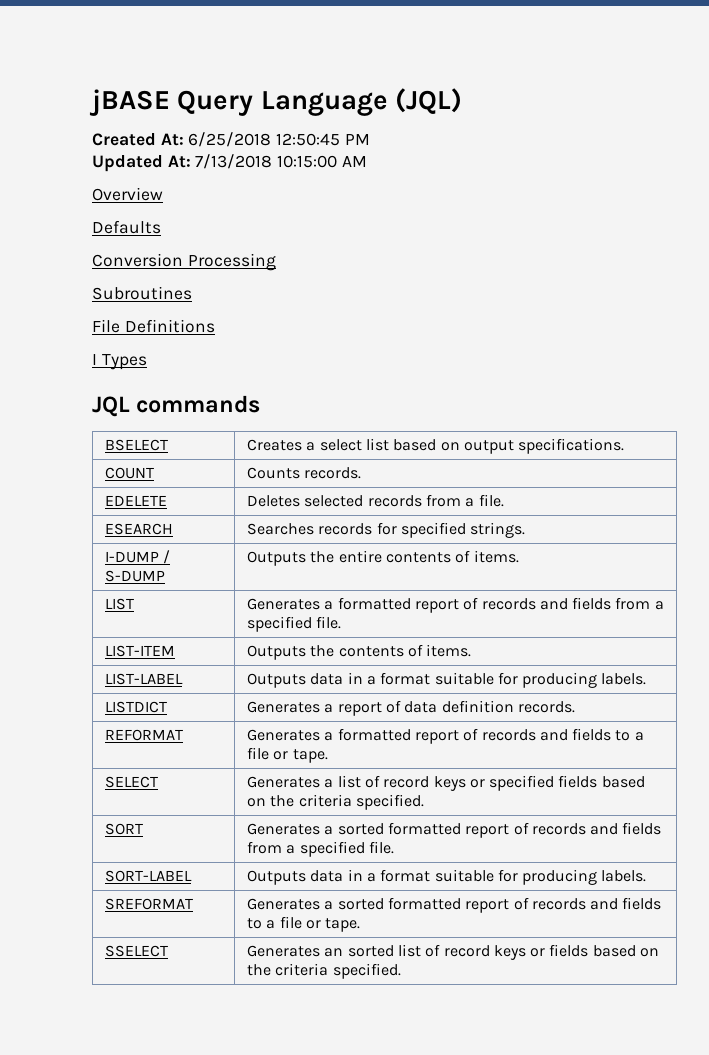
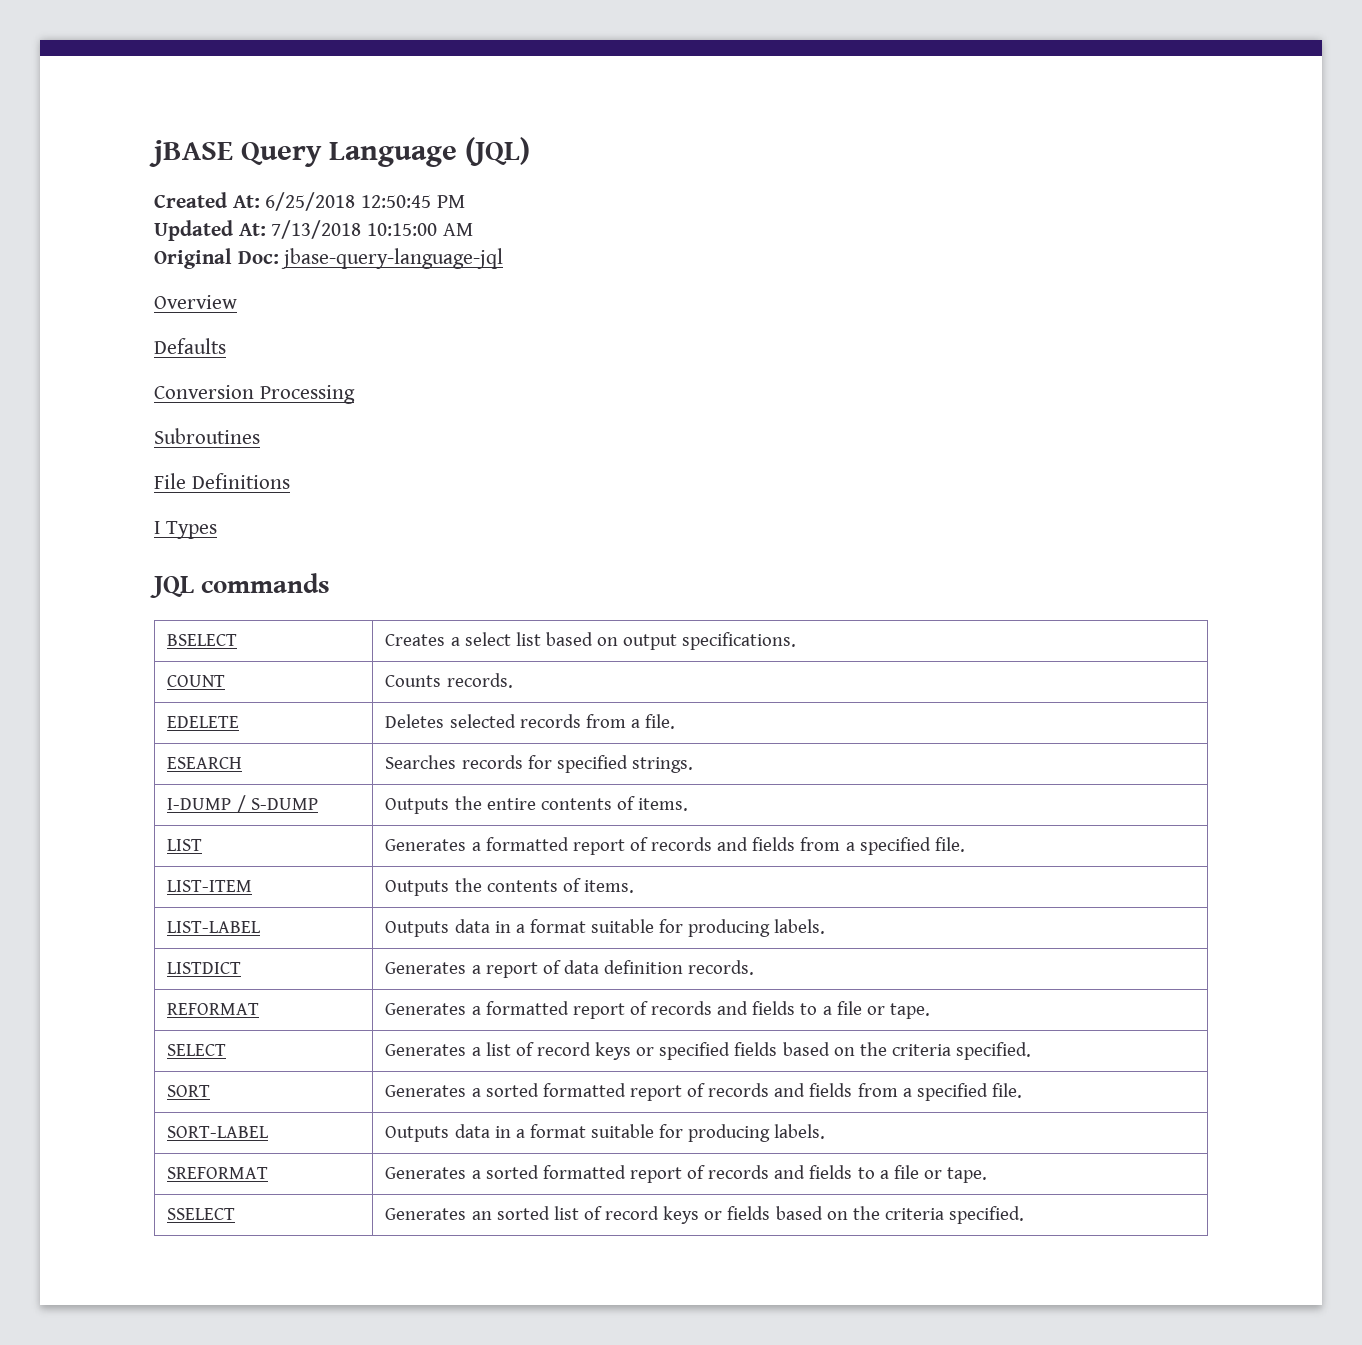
+ Original Doc: jbase-query-language-jql

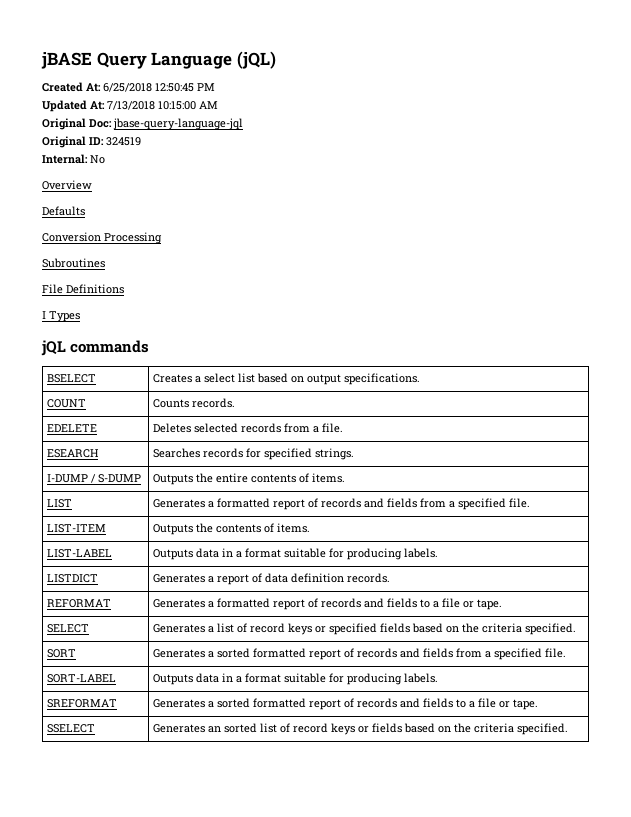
- jBASE Query Language (JQL)
+ jBASE Query Language (jQL)
+ Original ID: 324519
+ Internal: No
- JQL commands
+ jQL commands

